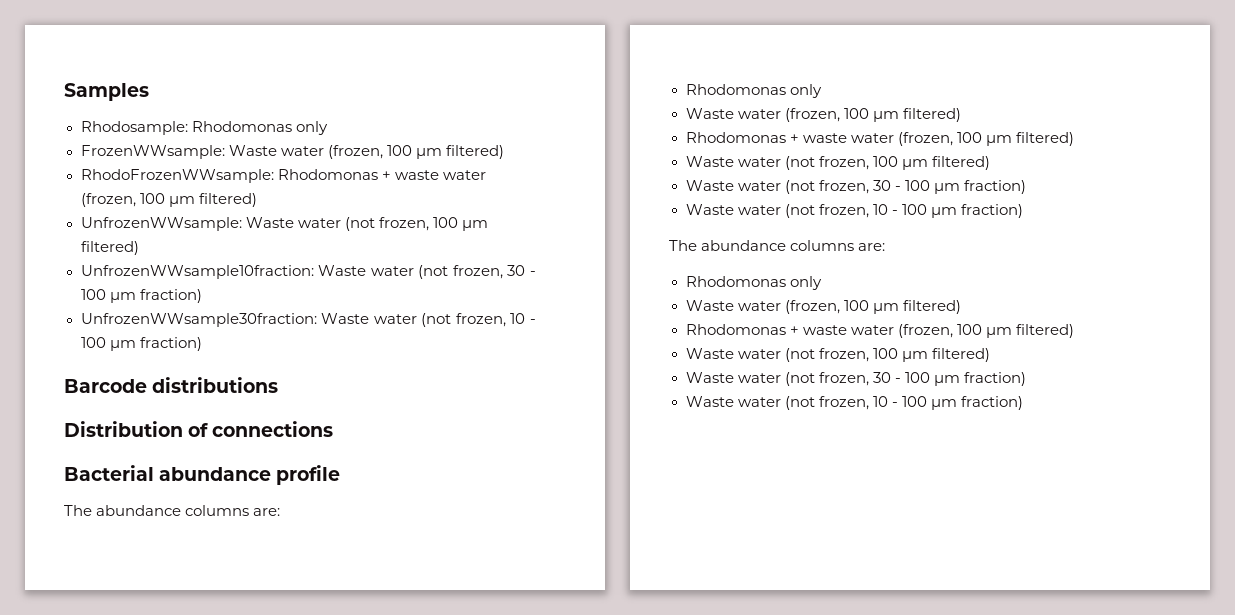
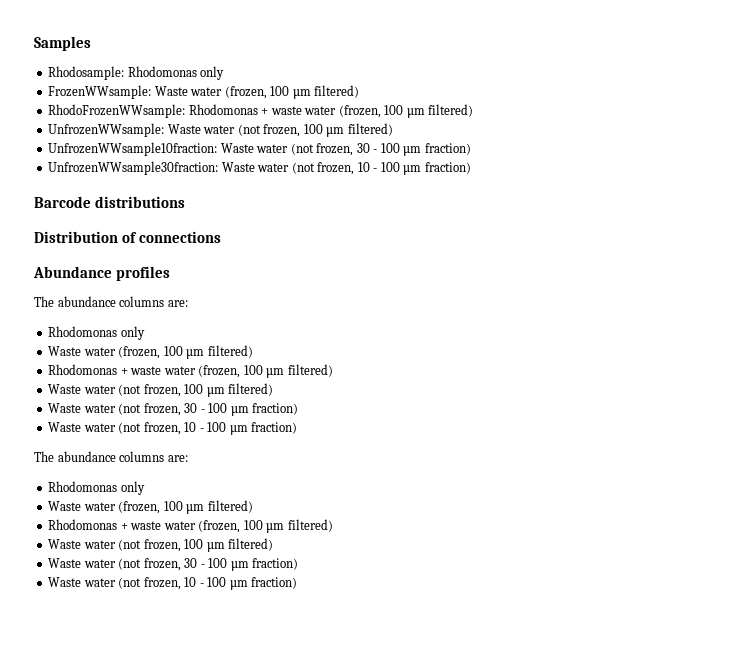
- Bacterial abundance profile
+ Abundance profiles

